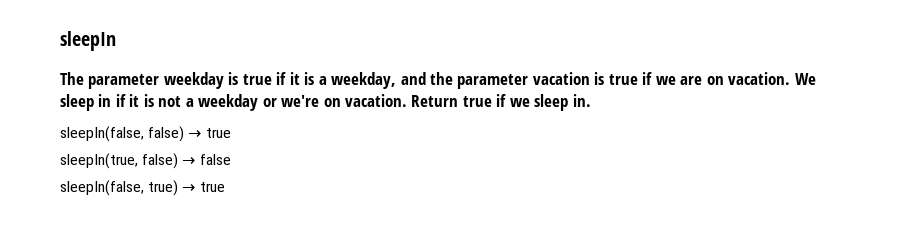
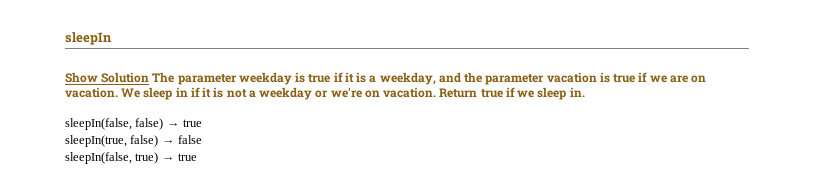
- The parameter weekday is true if it is a weekday, and the parameter vacation is true if we are on vacation.
+ Show Solution The parameter weekday is true if it is a weekday, and the parameter vacation is true if we are on vacation.

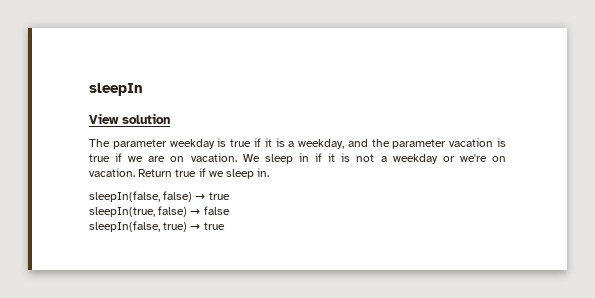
- Show Solution The parameter weekday is true if it is a weekday, and the parameter vacation is true if we are on vacation.
+ View solution
+ The parameter weekday is true if it is a weekday, and the parameter vacation is true if we are on vacation.

